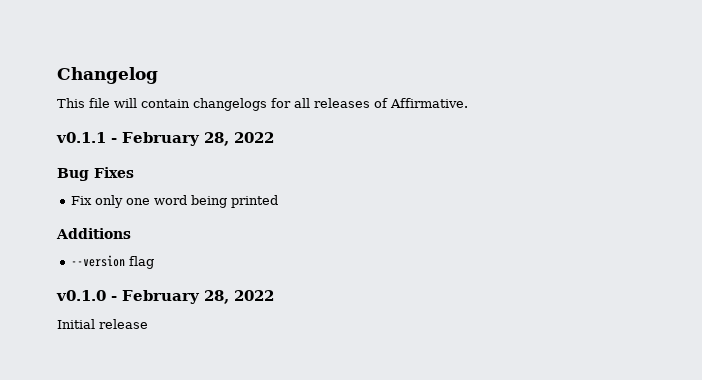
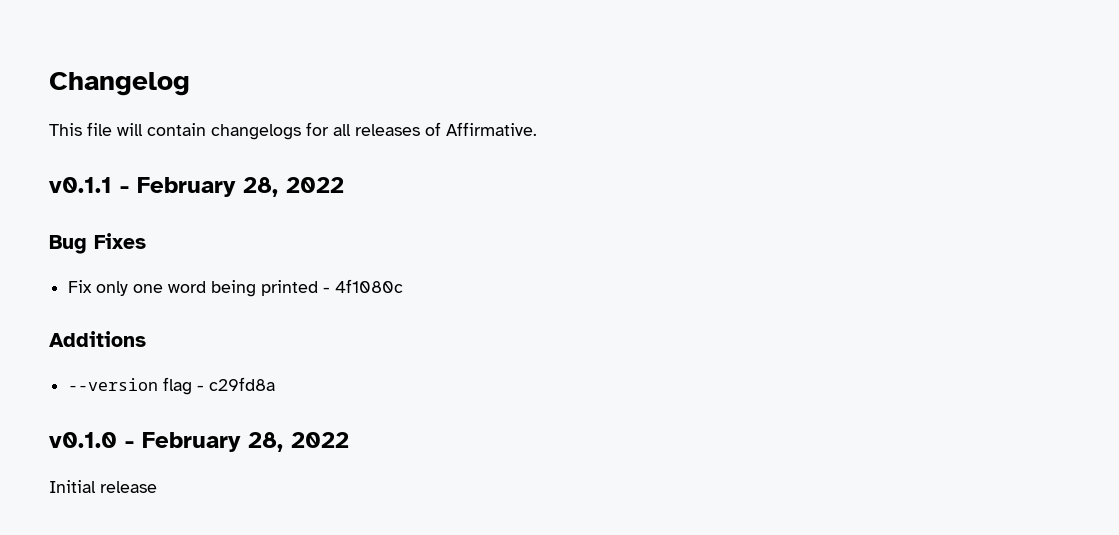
- Fix only one word being printed
+ Fix only one word being printed - 4f1080c
- --version flag
+ --version flag - c29fd8a

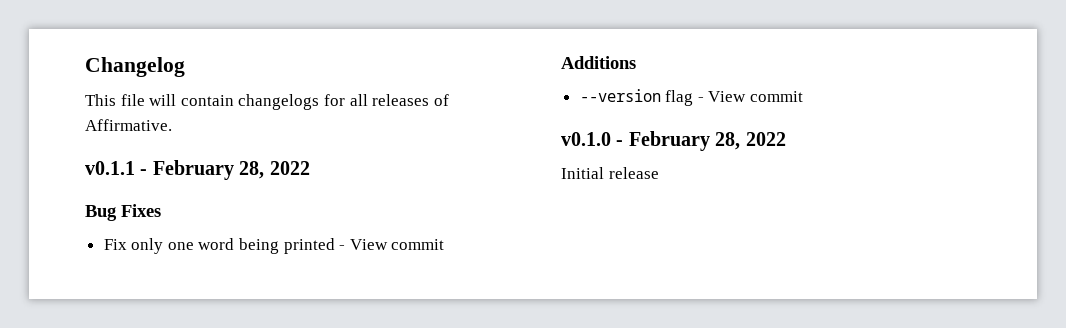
- Fix only one word being printed - 4f1080c
+ Fix only one word being printed - View commit
- --version flag - c29fd8a
+ --version flag - View commit

